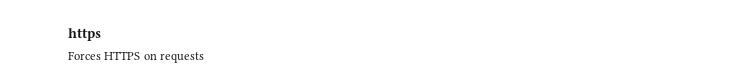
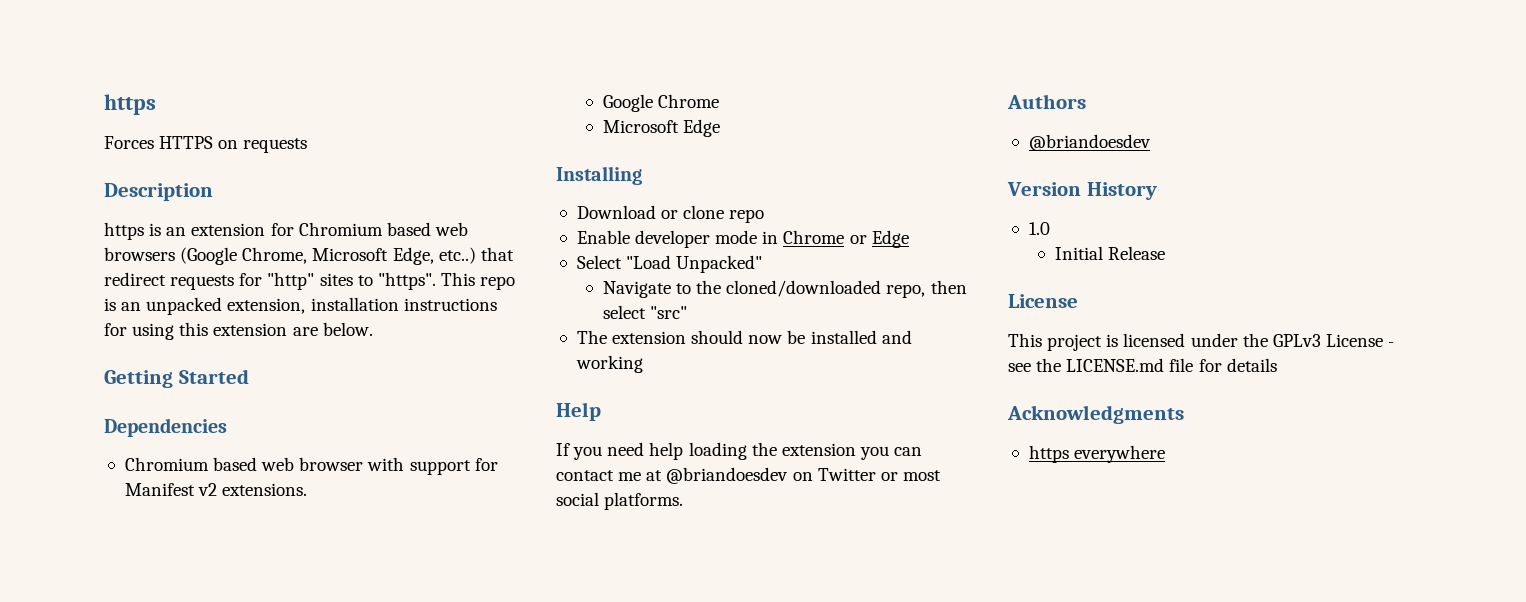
+ Description
+ https is an extension for Chromium based web browsers (Google Chrome, Microsoft Edge, etc..) that redirect requests for "http" sites to "https". This repo is an unpacked extension, installation instructions for using this extension are below.
+ Getting Started
+ Dependencies
+ Chromium based web browser with support for Manifest v2 extensions.
+ Google Chrome
+ Microsoft Edge
+ Installing
+ Download or clone repo
+ Enable developer mode in Chrome or Edge
+ Select "Load Unpacked"
+ Navigate to the cloned/downloaded repo, then select "src"
+ The extension should now be installed and working
+ Help
+ If you need help loading the extension you can contact me at @briandoesdev on Twitter or most social platforms.
+ Authors
+ @briandoesdev
+ Version History
+ 1.0
+ Initial Release
+ License
+ This project is licensed under the GPLv3 License - see the LICENSE.md file for details
+ Acknowledgments
+ https everywhere

